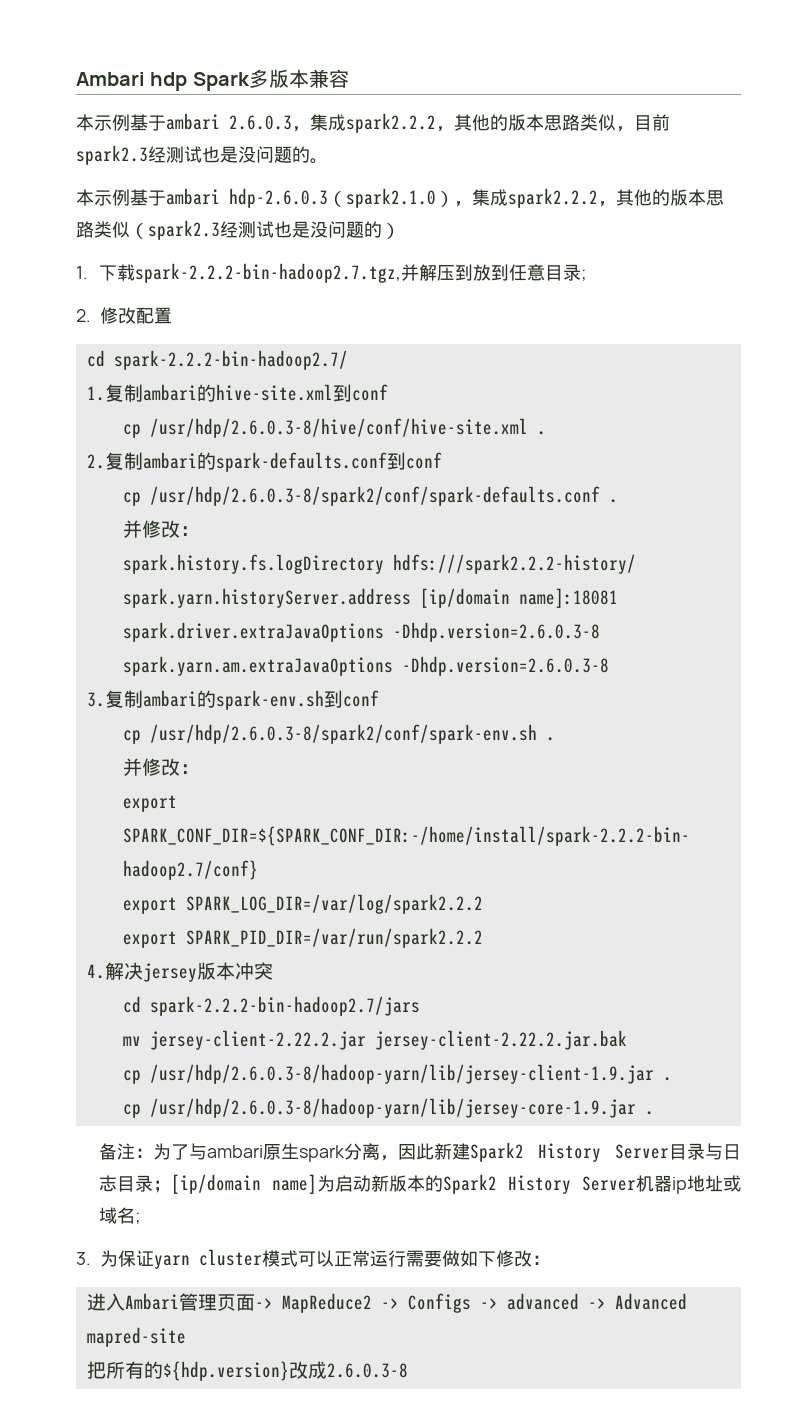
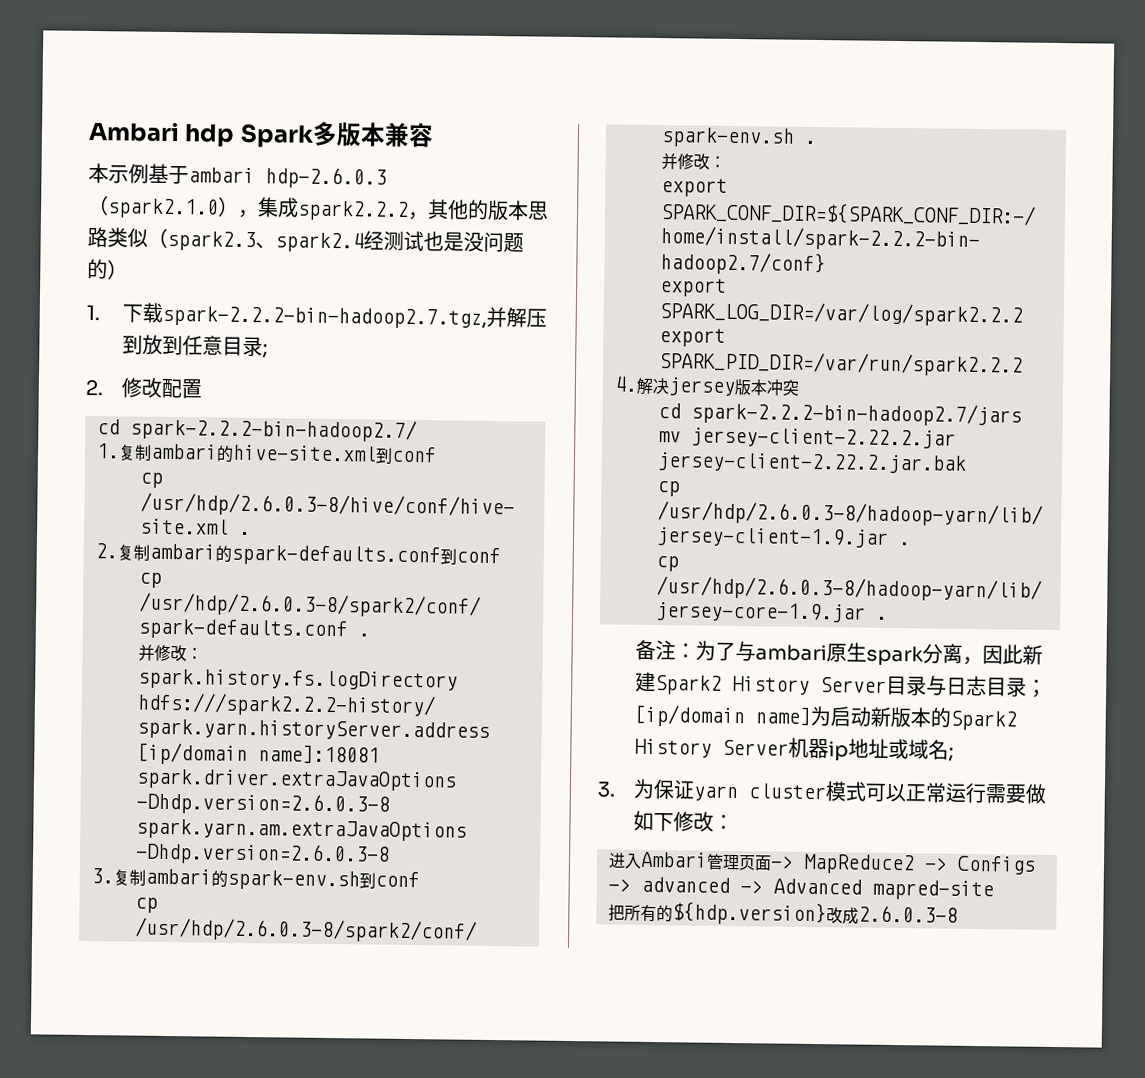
- 本示例基于ambari 2.6.0.3，集成spark2.2.2，其他的版本思路类似，目前spark2.3经测试也是没问题的。
- 本示例基于ambari hdp-2.6.0.3（spark2.1.0），集成spark2.2.2，其他的版本思路类似（spark2.3经测试也是没问题的）
+ 本示例基于ambari hdp-2.6.0.3（spark2.1.0），集成spark2.2.2，其他的版本思路类似（spark2.3、spark2.4经测试也是没问题的）

